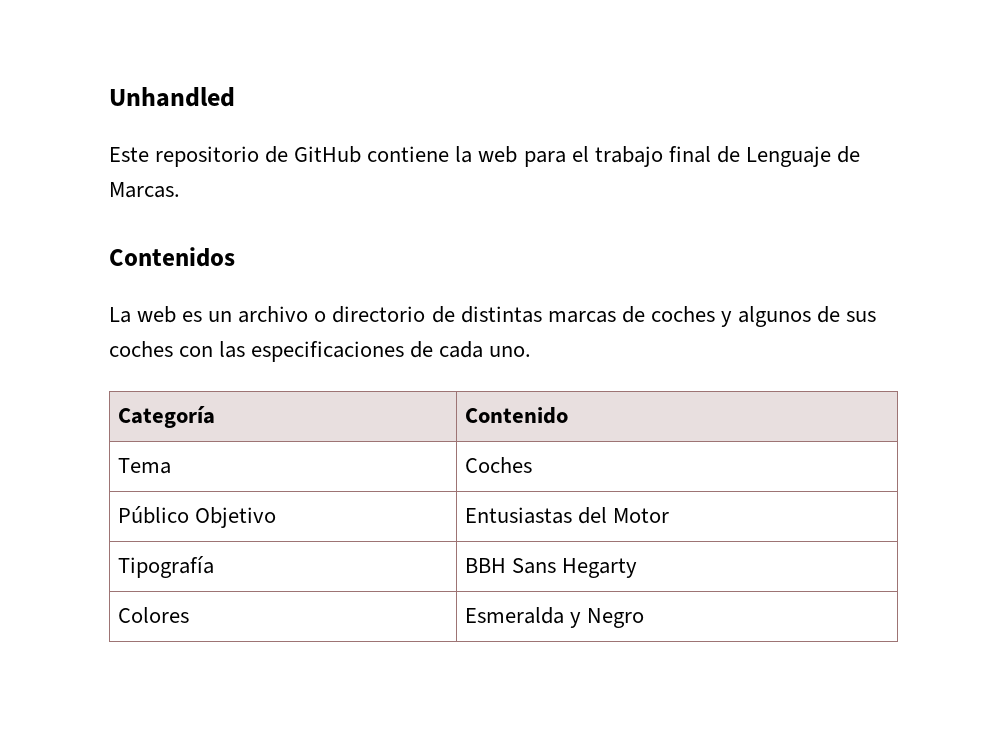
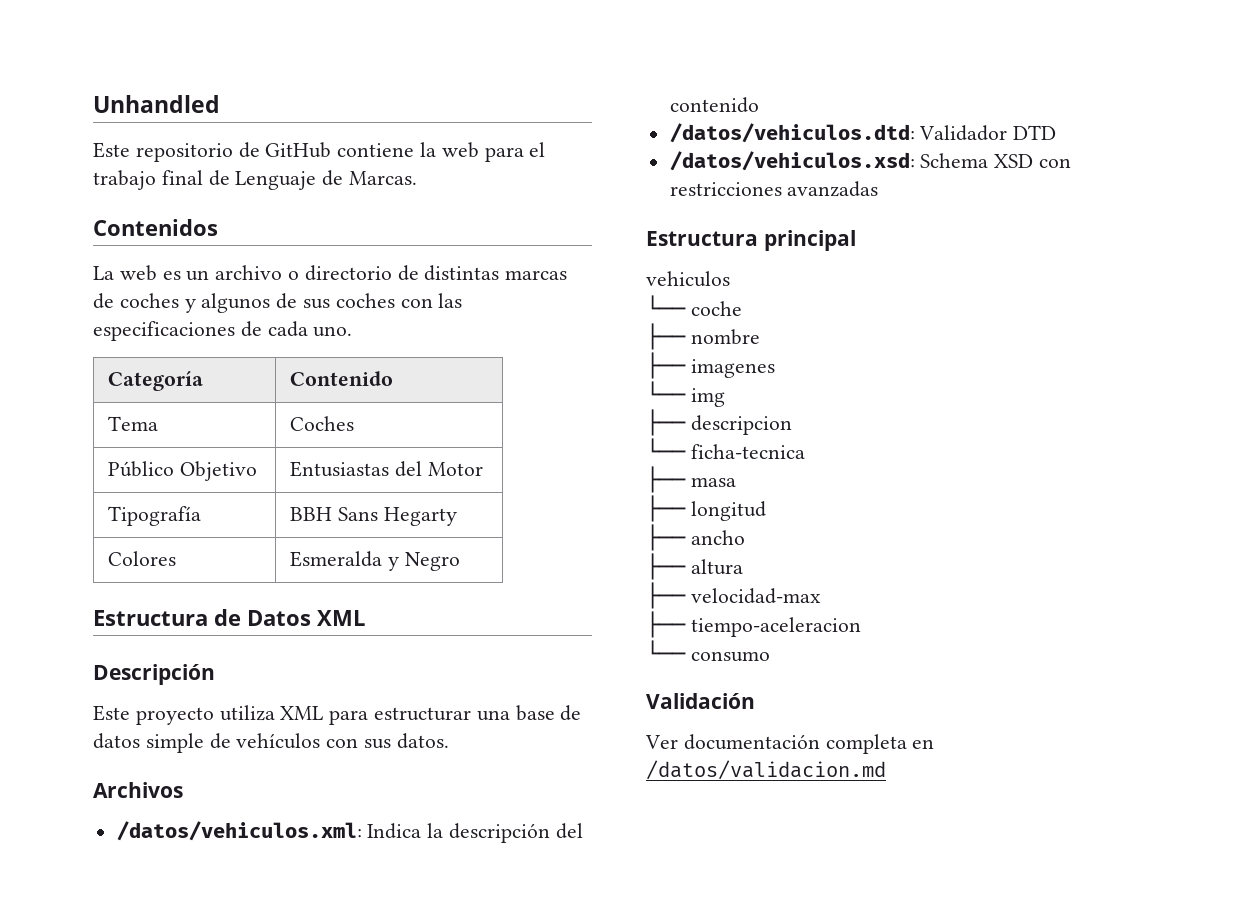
+ Estructura de Datos XML
+ Descripción
+ Este proyecto utiliza XML para estructurar una base de datos simple de vehículos con sus datos.
+ Archivos
+ /datos/vehiculos.xml: Indica la descripción del contenido
+ /datos/vehiculos.dtd: Validador DTD
+ /datos/vehiculos.xsd: Schema XSD con restricciones avanzadas
+ Estructura principal
+ vehiculos
+ └── coche
+ ├── nombre
+ ├── imagenes
+ └── img
+ ├── descripcion
+ └── ficha-tecnica
+ ├── masa
+ ├── longitud
+ ├── ancho
+ ├── altura
+ ├── velocidad-max
+ ├── tiempo-aceleracion
+ └── consumo
+ Validación
+ Ver documentación completa en /datos/validacion.md

